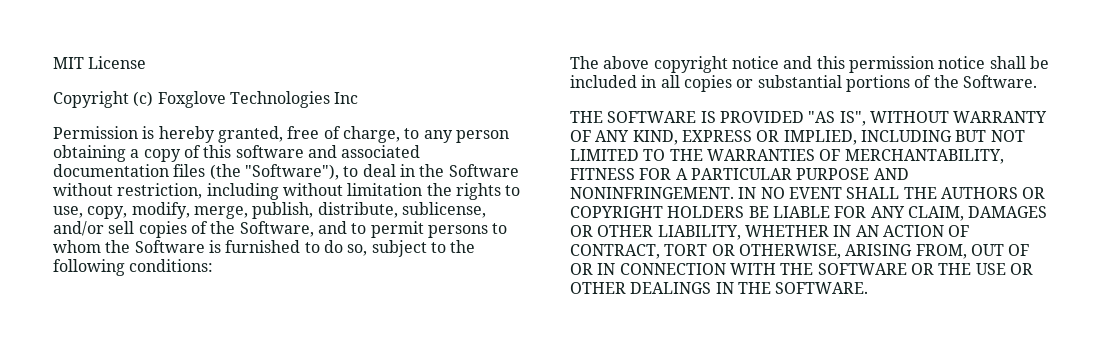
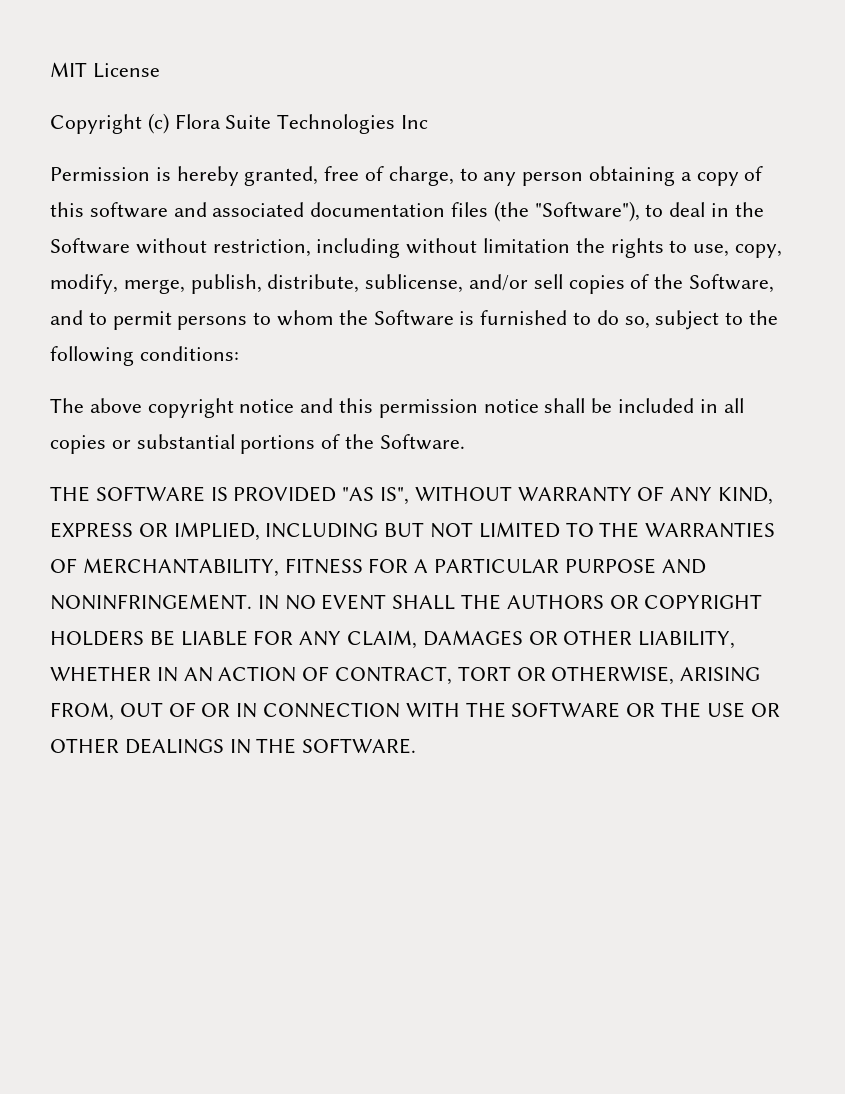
- Copyright (c) Foxglove Technologies Inc
+ Copyright (c) Flora Suite Technologies Inc

